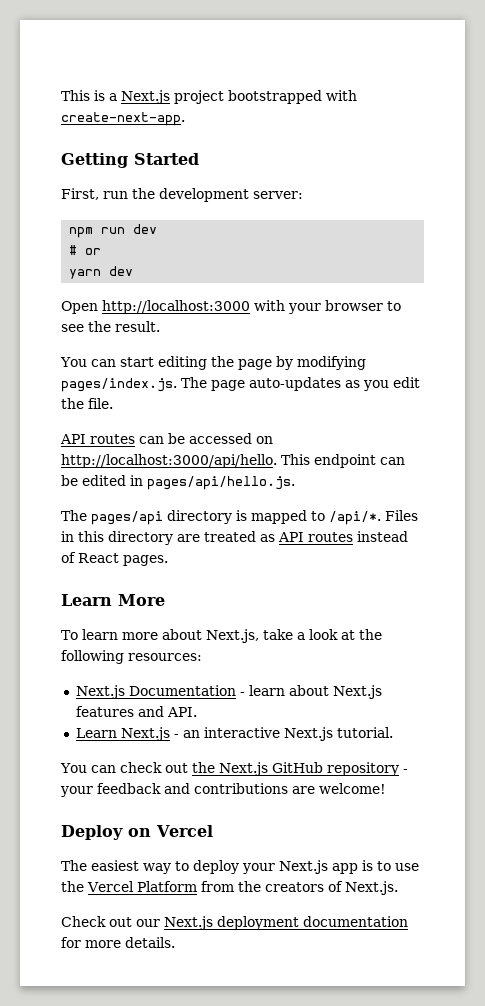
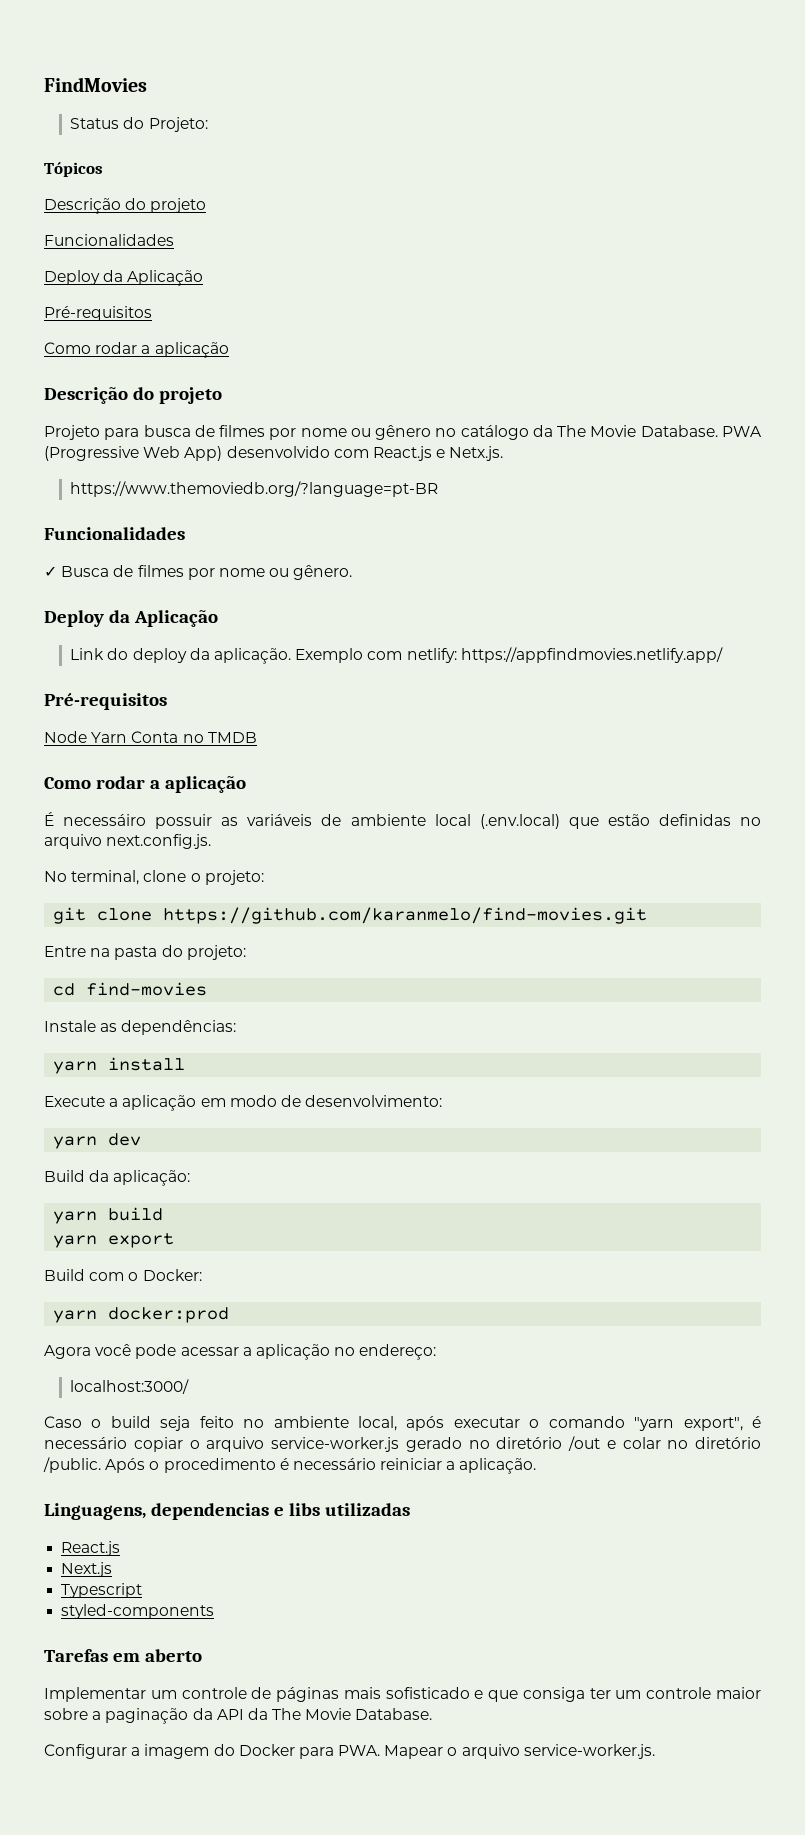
- This is a Next.js project bootstrapped with create-next-app.
- Getting Started
- First, run the development server:
- npm run dev
- # or
+ FindMovies
+ Status do Projeto:
+ Tópicos
+ Descrição do projeto
+ Funcionalidades
+ Deploy da Aplicação
+ Pré-requisitos
+ Como rodar a aplicação
+ Descrição do projeto
+ Projeto para busca de filmes por nome ou gênero no catálogo da The Movie Database. PWA (Progressive Web App) desenvolvido com React.js e Netx.js.
+ https://www.themoviedb.org/?language=pt-BR
+ Funcionalidades
+ ✓ Busca de filmes por nome ou gênero.
+ Deploy da Aplicação
+ Link do deploy da aplicação. Exemplo com netlify: https://appfindmovies.netlify.app/
+ Pré-requisitos
+ Node Yarn Conta no TMDB
+ Como rodar a aplicação
+ É necessáiro possuir as variáveis de ambiente local (.env.local) que estão definidas no arquivo next.config.js.
+ No terminal, clone o projeto:
+ git clone https://github.com/karanmelo/find-movies.git
+ Entre na pasta do projeto:
+ cd find-movies
+ Instale as dependências:
+ yarn install
+ Execute a aplicação em modo de desenvolvimento:
  yarn dev
- Open http://localhost:3000 with your browser to see the result.
- You can start editing the page by modifying pages/index.js. The page auto-updates as you edit the file.
- API routes can be accessed on http://localhost:3000/api/hello. This endpoint can be edited in pages/api/hello.js.
- The pages/api directory is mapped to /api/*. Files in this directory are treated as API routes instead of React pages.
- Learn More
- To learn more about Next.js, take a look at the following resources:
- Next.js Documentation - learn about Next.js features and API.
- Learn Next.js - an interactive Next.js tutorial.
- You can check out the Next.js GitHub repository - your feedback and contributions are welcome!
- Deploy on Vercel
- The easiest way to deploy your Next.js app is to use the Vercel Platform from the creators of Next.js.
- Check out our Next.js deployment documentation for more details.
+ Build da aplicação:
+ yarn build
+ yarn export
+ Build com o Docker:
+ yarn docker:prod
+ Agora você pode acessar a aplicação no endereço:
+ localhost:3000/
+ Caso o build seja feito no ambiente local, após executar o comando "yarn export", é necessário copiar o arquivo service-worker.js gerado no diretório /out e colar no diretório /public. Após o procedimento é necessário reiniciar a aplicação.
+ Linguagens, dependencias e libs utilizadas
+ React.js
+ Next.js
+ Typescript
+ styled-components
+ Tarefas em aberto
+ Implementar um controle de páginas mais sofisticado e que consiga ter um controle maior sobre a paginação da API da The Movie Database.
+ Configurar a imagem do Docker para PWA. Mapear o arquivo service-worker.js.

